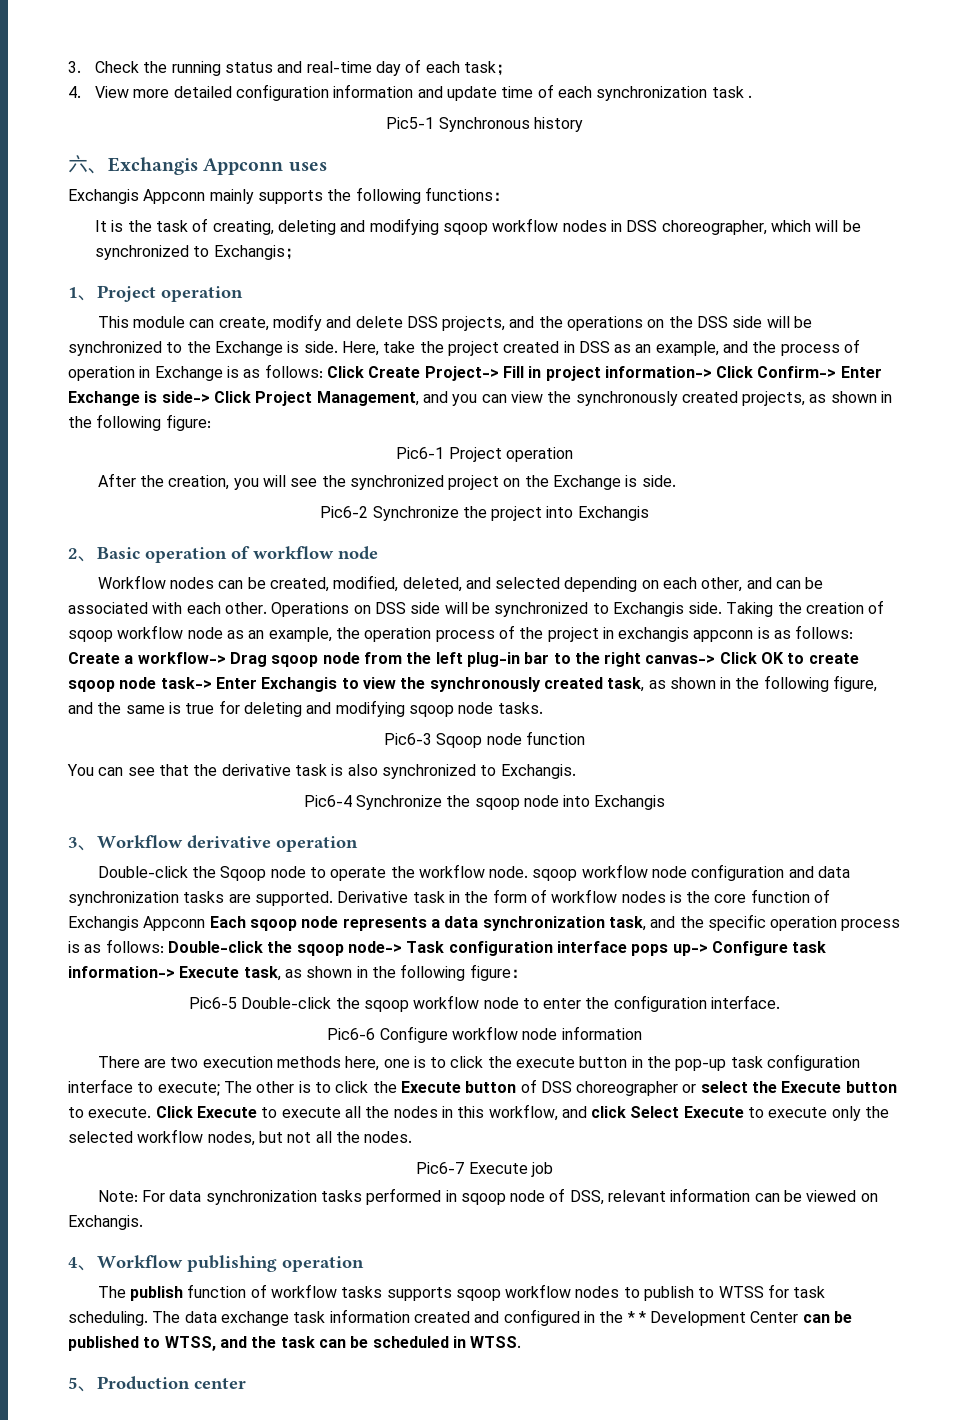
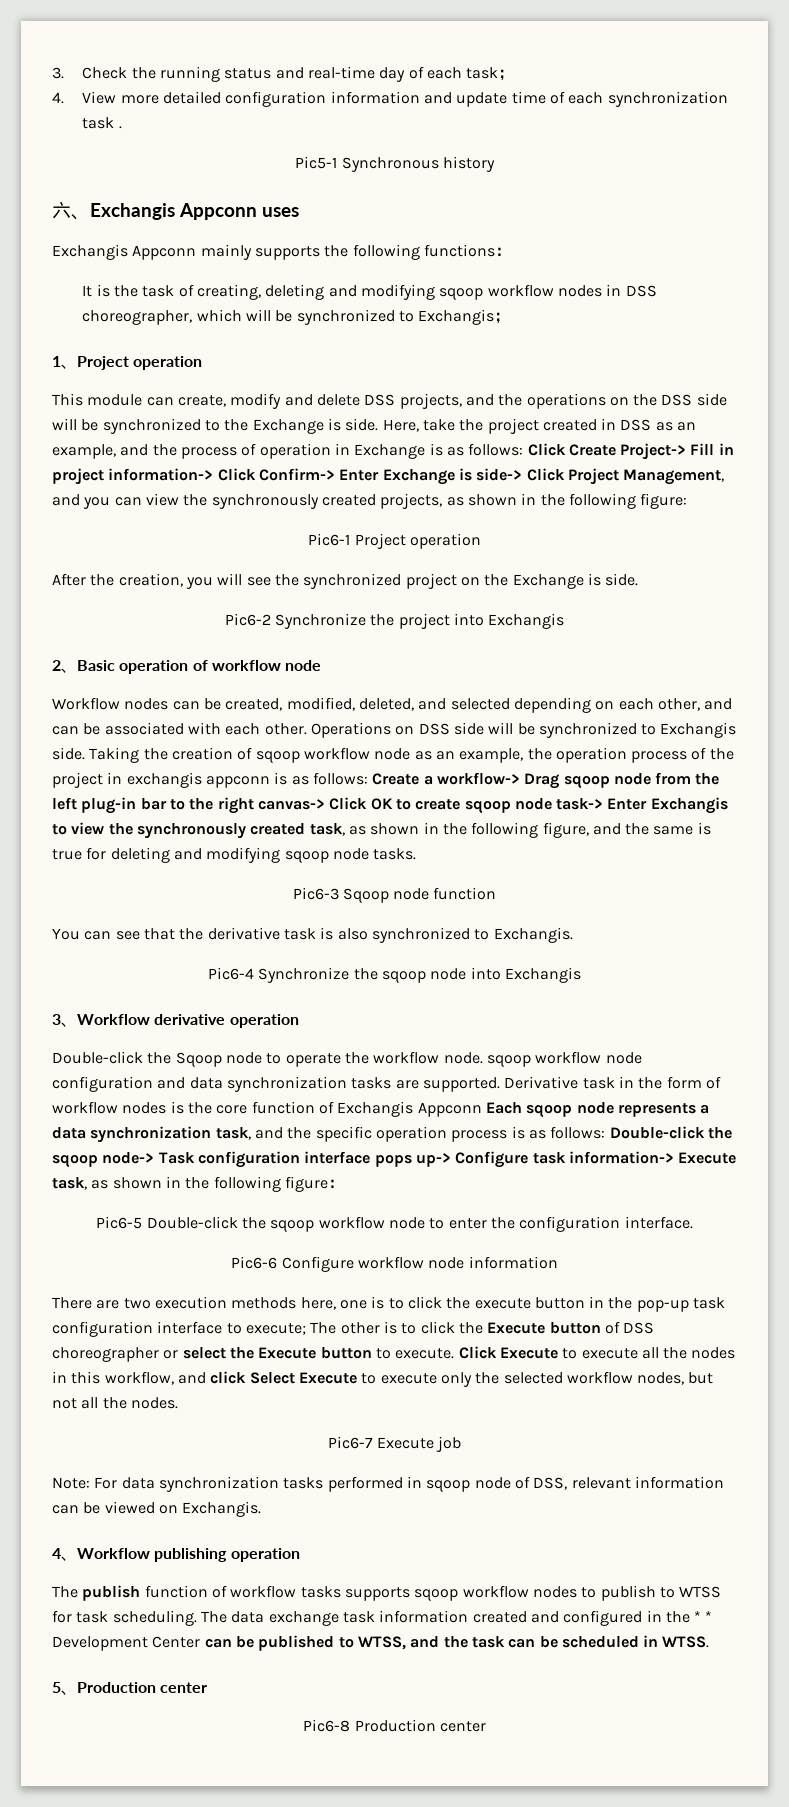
+ Pic6-8 Production center

